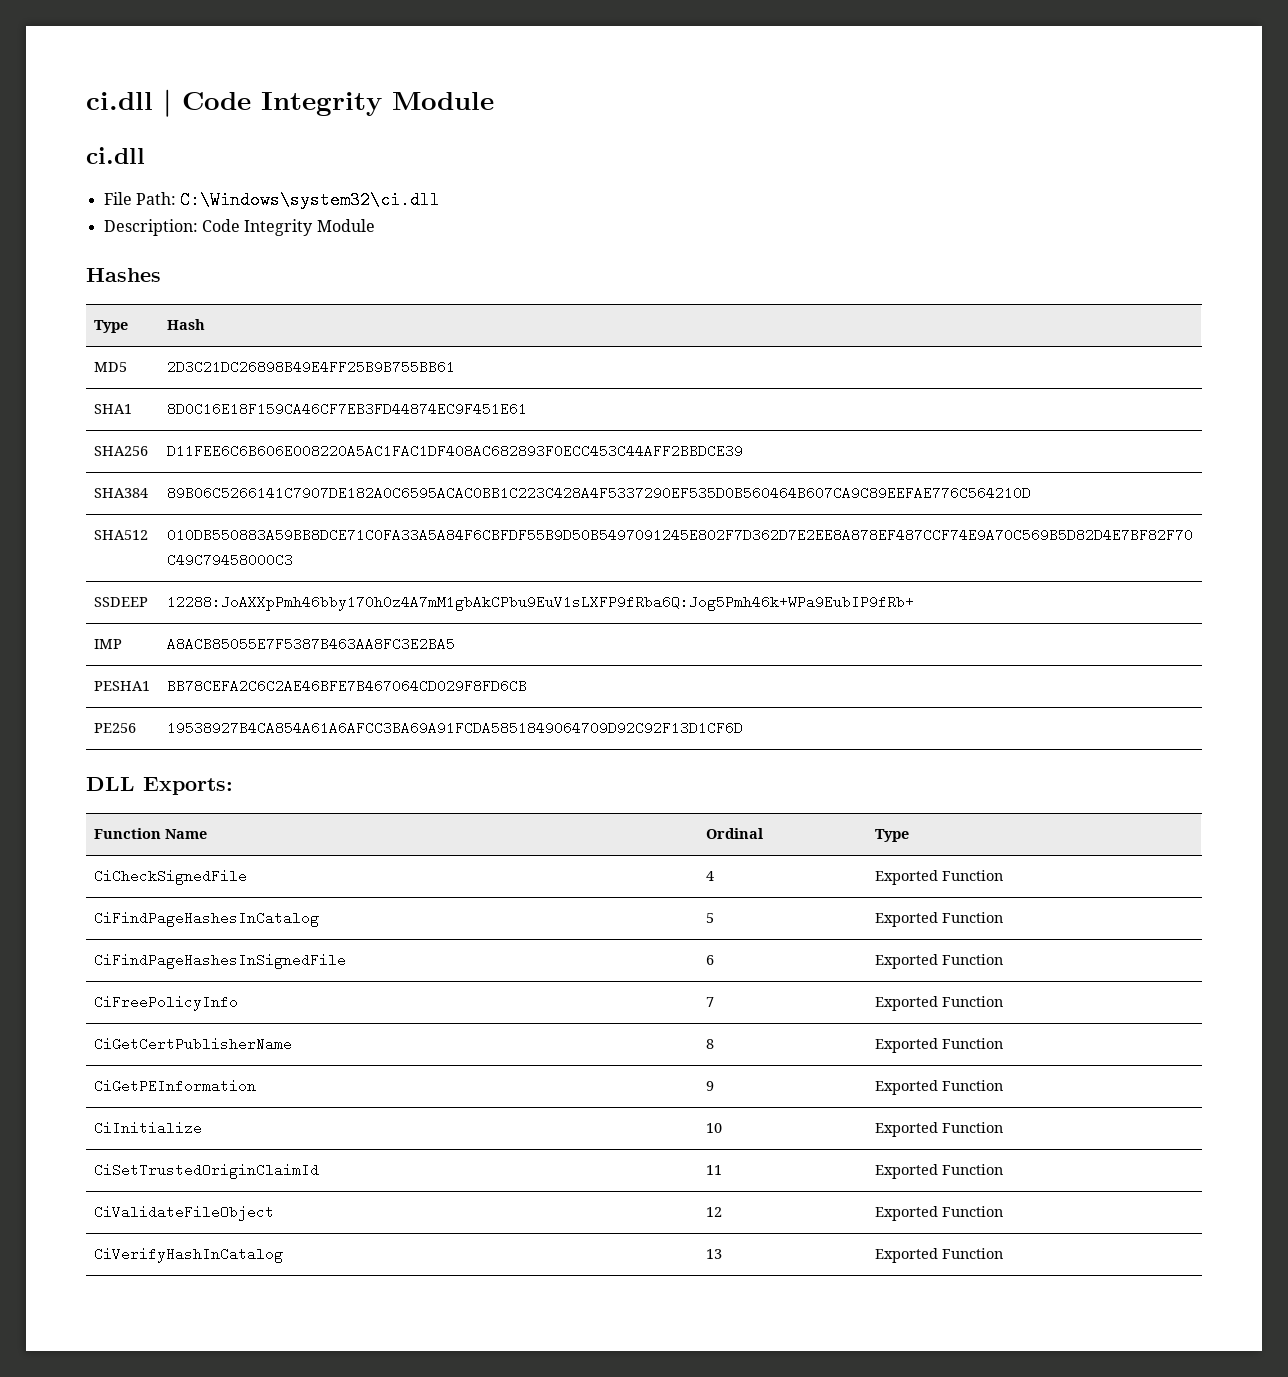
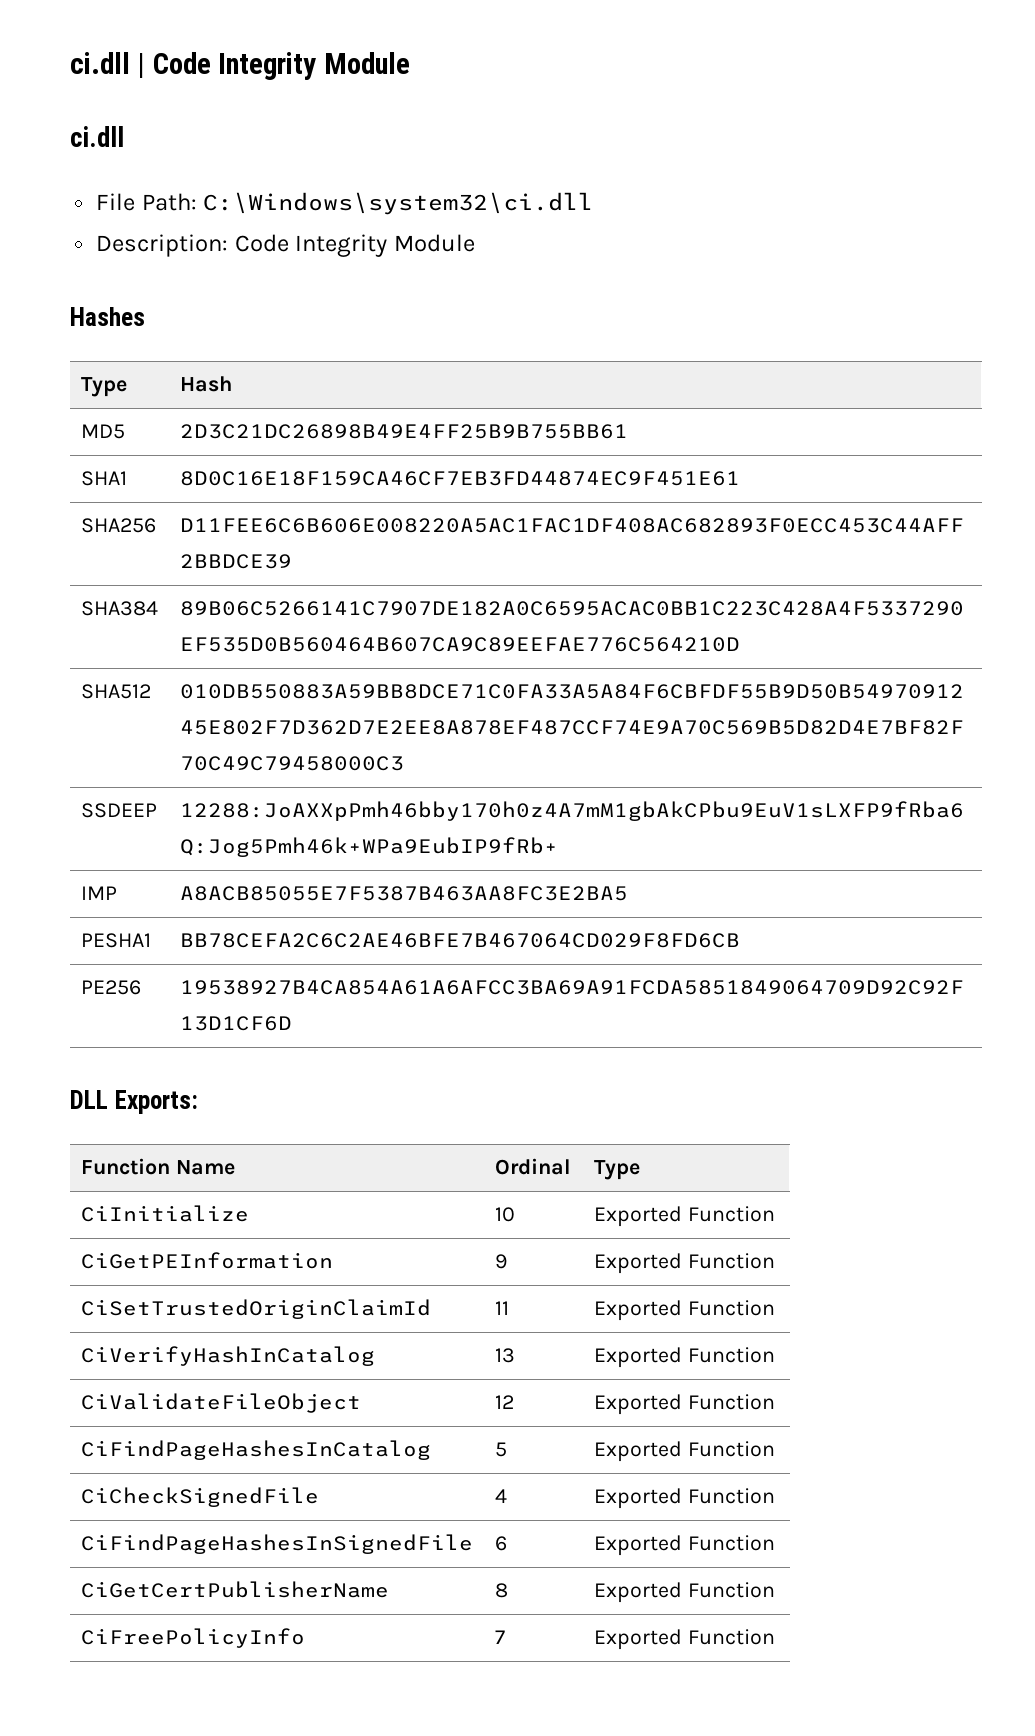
- CiCheckSignedFile | 4 | Exported Function
+ CiInitialize | 10 | Exported Function
+ CiGetPEInformation | 9 | Exported Function
+ CiSetTrustedOriginClaimId | 11 | Exported Function
+ CiVerifyHashInCatalog | 13 | Exported Function
+ CiValidateFileObject | 12 | Exported Function
+ CiCheckSignedFile | 4 | Exported Function
  CiFindPageHashesInSignedFile | 6 | Exported Function
- CiFreePolicyInfo | 7 | Exported Function
- CiGetPEInformation | 9 | Exported Function
- CiInitialize | 10 | Exported Function
- CiSetTrustedOriginClaimId | 11 | Exported Function
- CiValidateFileObject | 12 | Exported Function
- CiVerifyHashInCatalog | 13 | Exported Function
+ CiFreePolicyInfo | 7 | Exported Function

